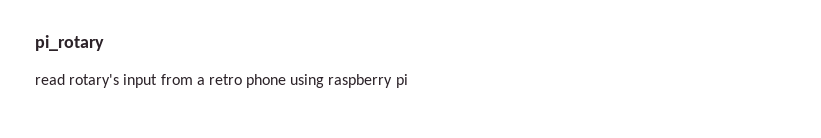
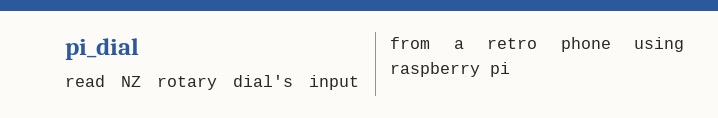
- pi_rotary
+ pi_dial
- read rotary's input from a retro phone using raspberry pi
+ read NZ rotary dial's input from a retro phone using raspberry pi

